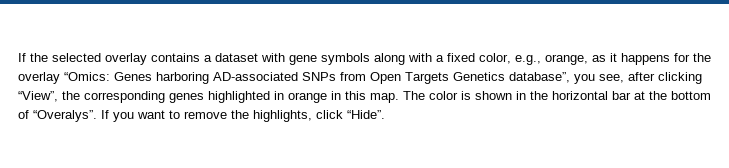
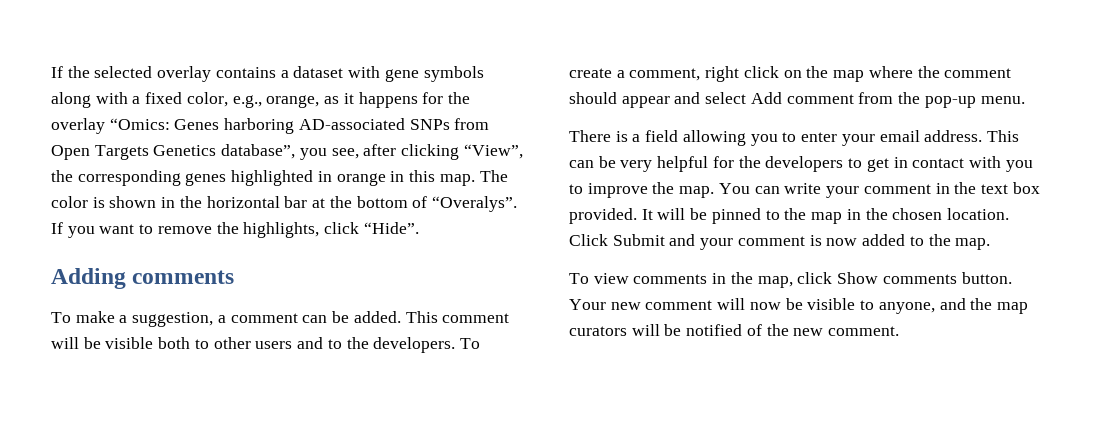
+ Adding comments
+ To make a suggestion, a comment can be added. This comment will be visible both to other users and to the developers. To create a comment, right click on the map where the comment should appear and select Add comment from the pop-up menu.
+ There is a field allowing you to enter your email address. This can be very helpful for the developers to get in contact with you to improve the map. You can write your comment in the text box provided. It will be pinned to the map in the chosen location. Click Submit and your comment is now added to the map.
+ To view comments in the map, click Show comments button. Your new comment will now be visible to anyone, and the map curators will be notified of the new comment.

